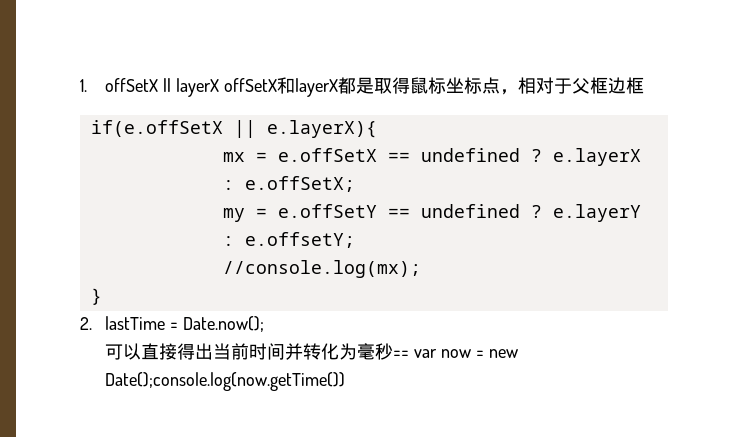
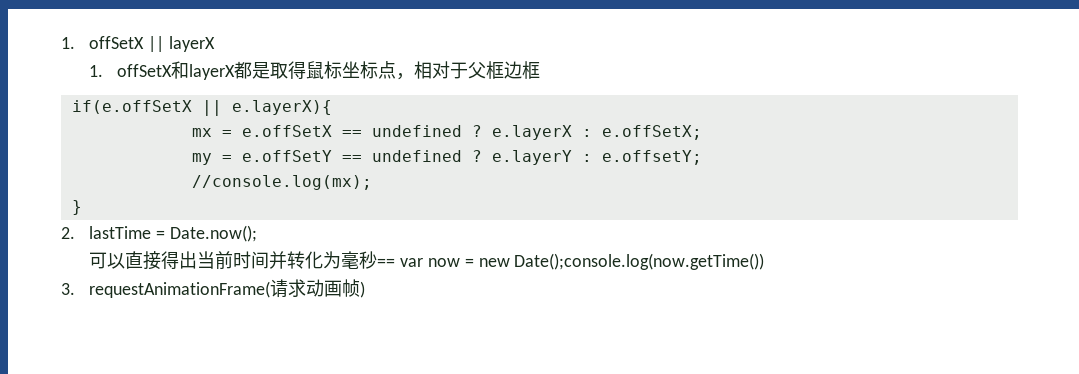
- 1. offSetX || layerX offSetX和layerX都是取得鼠标坐标点，相对于父框边框
+ 1. offSetX || layerX
+ 1. offSetX和layerX都是取得鼠标坐标点，相对于父框边框
+ 3. requestAnimationFrame(请求动画帧)

